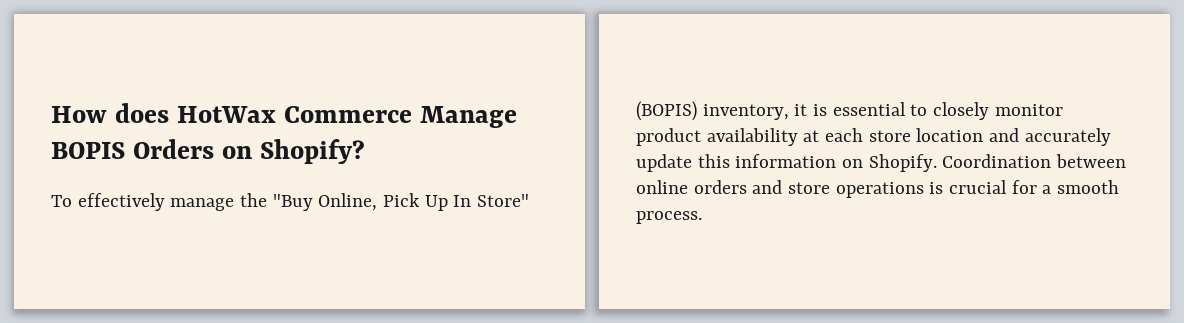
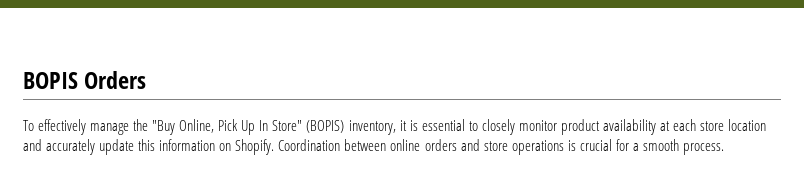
- How does HotWax Commerce Manage BOPIS Orders on Shopify?
+ BOPIS Orders

